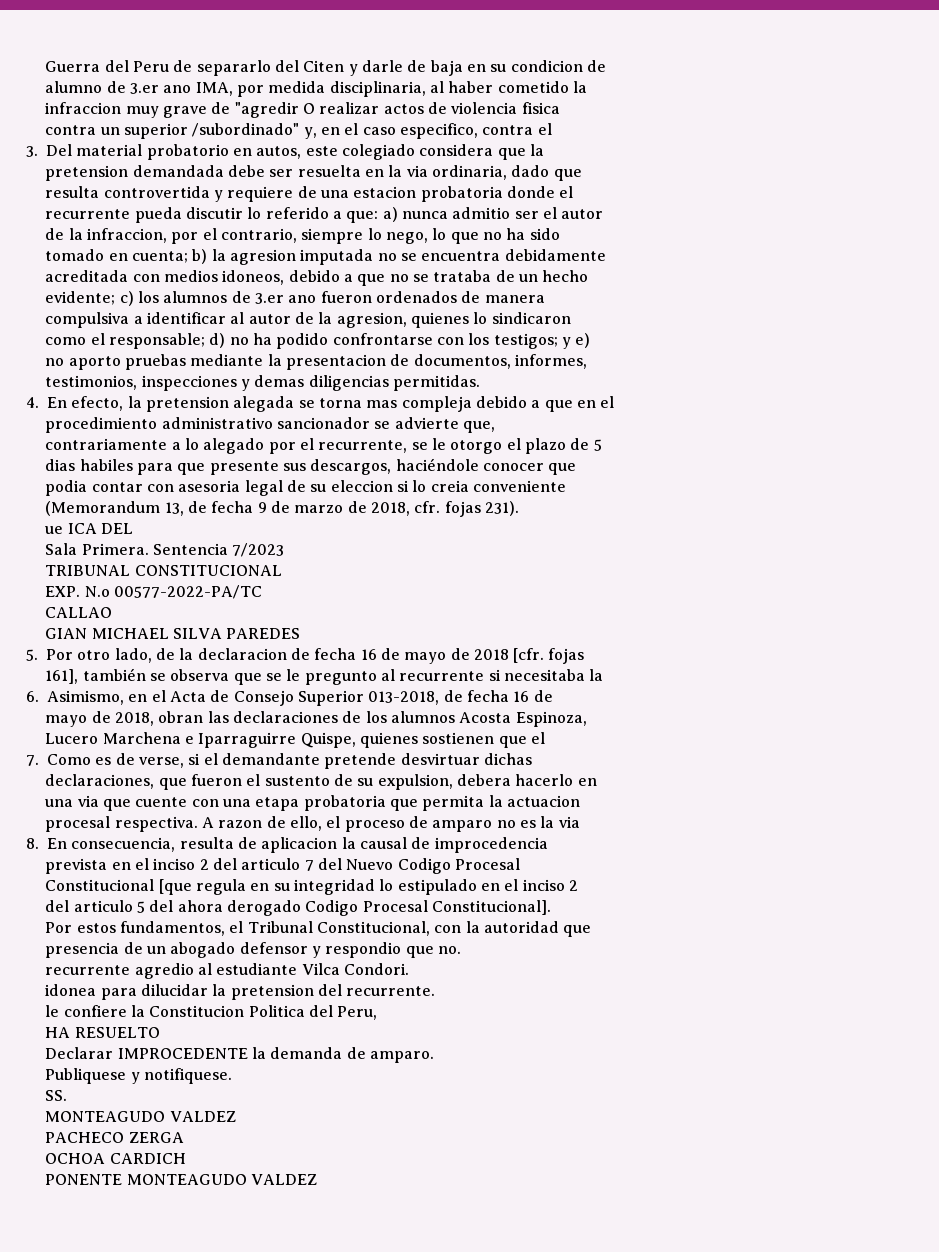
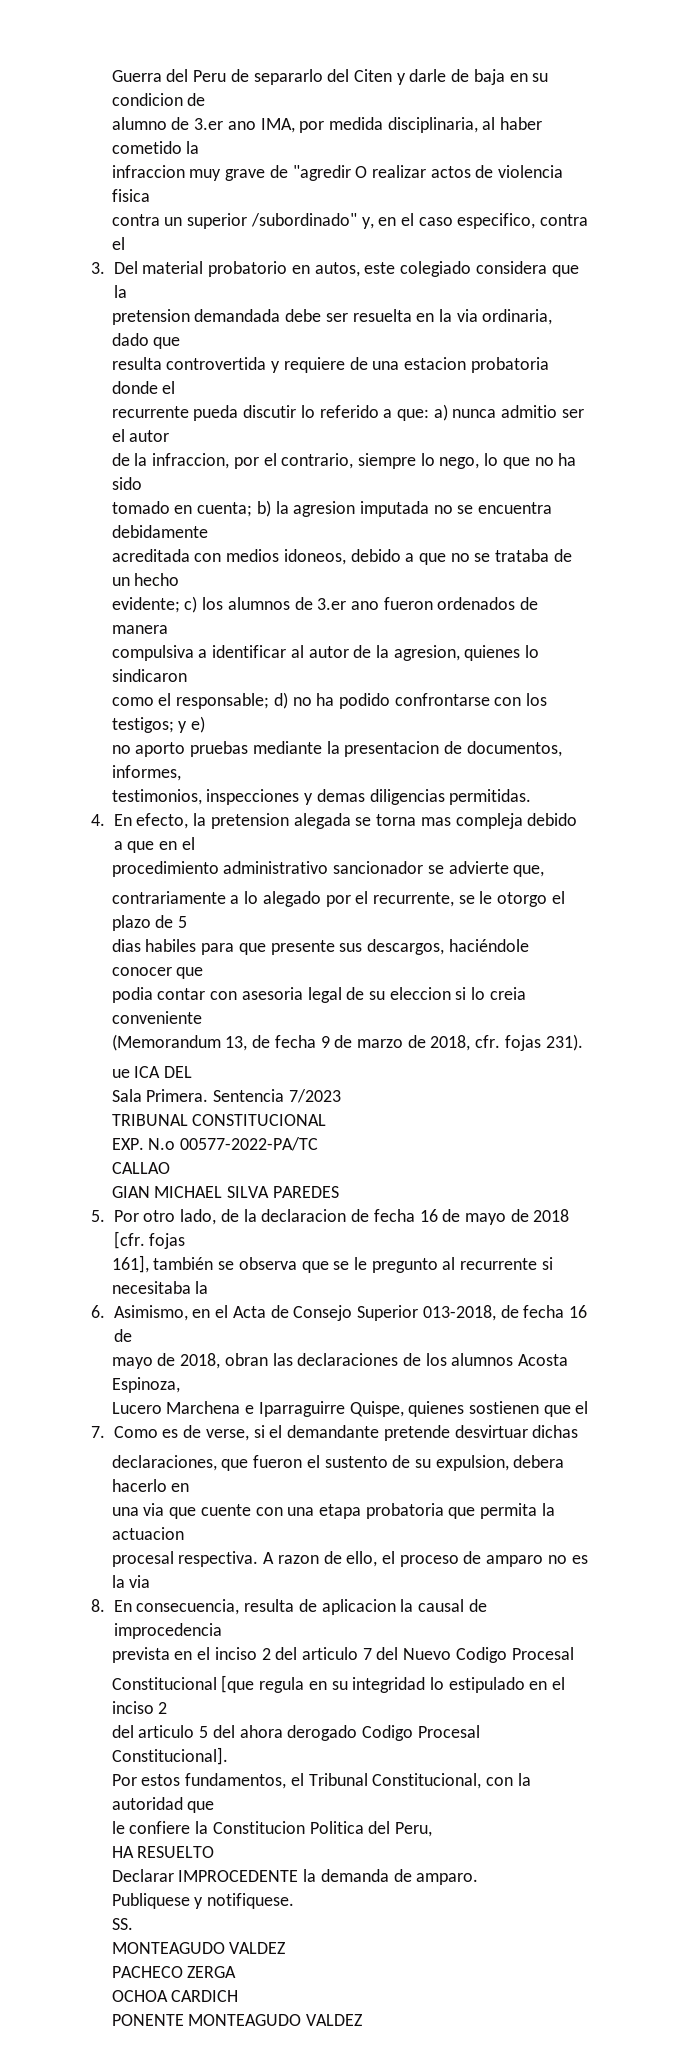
- presencia de un abogado defensor y respondio que no.
- recurrente agredio al estudiante Vilca Condori.
- idonea para dilucidar la pretension del recurrente.

